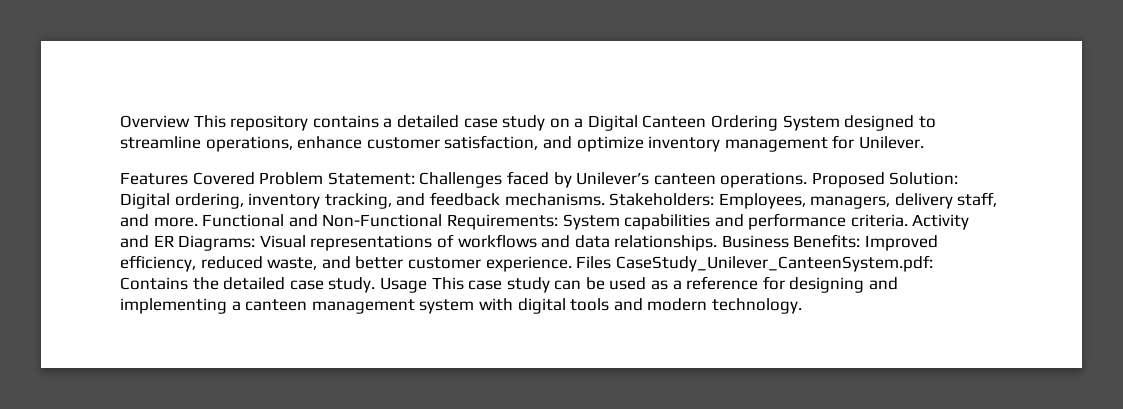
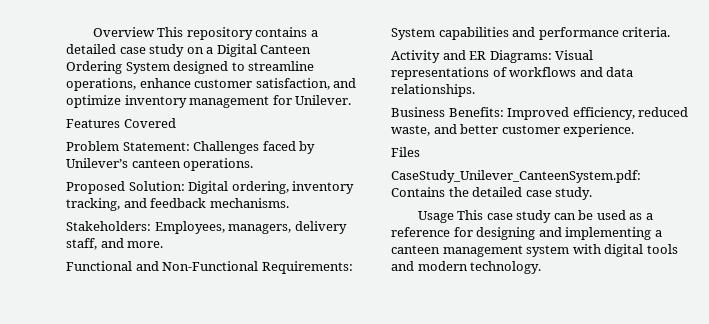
- Features Covered Problem Statement:
+ Features Covered
+ Problem Statement:
- Challenges faced by Unilever’s canteen operations. Proposed Solution:
+ Challenges faced by Unilever’s canteen operations.
+ Proposed Solution:
- Digital ordering, inventory tracking, and feedback mechanisms. Stakeholders:
+ Digital ordering, inventory tracking, and feedback mechanisms.
+ Stakeholders:
- Employees, managers, delivery staff, and more. Functional and Non-Functional Requirements:
+ Employees, managers, delivery staff, and more.
+ Functional and Non-Functional Requirements:
- System capabilities and performance criteria. Activity and ER Diagrams:
+ System capabilities and performance criteria.
+ Activity and ER Diagrams:
- Visual representations of workflows and data relationships. Business Benefits:
+ Visual representations of workflows and data relationships.
+ Business Benefits:
- Improved efficiency, reduced waste, and better customer experience. Files CaseStudy_Unilever_CanteenSystem.pdf:
+ Improved efficiency, reduced waste, and better customer experience.
+ Files
+ CaseStudy_Unilever_CanteenSystem.pdf:
- Contains the detailed case study. Usage This case study can be used as a reference for designing and implementing a canteen management system with digital tools and modern technology.
+ Contains the detailed case study.
+ Usage This case study can be used as a reference for designing and implementing a canteen management system with digital tools and modern technology.

